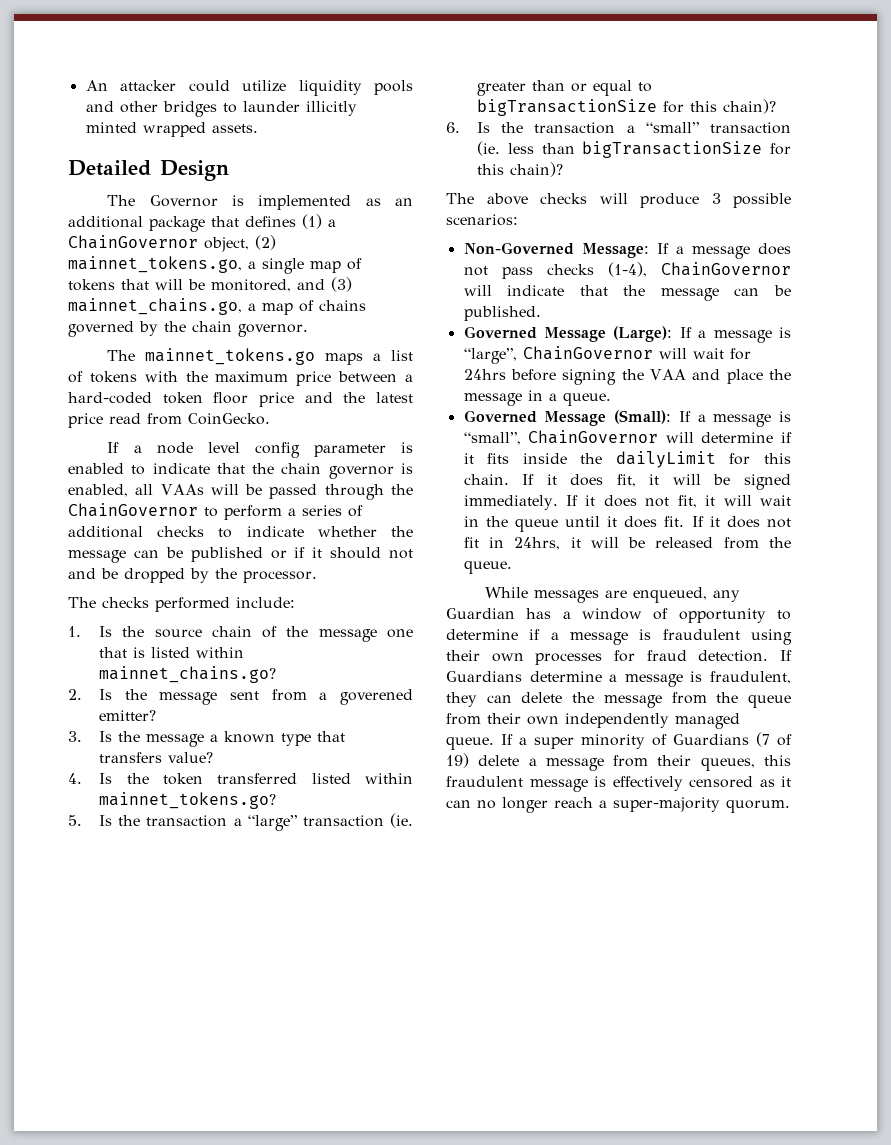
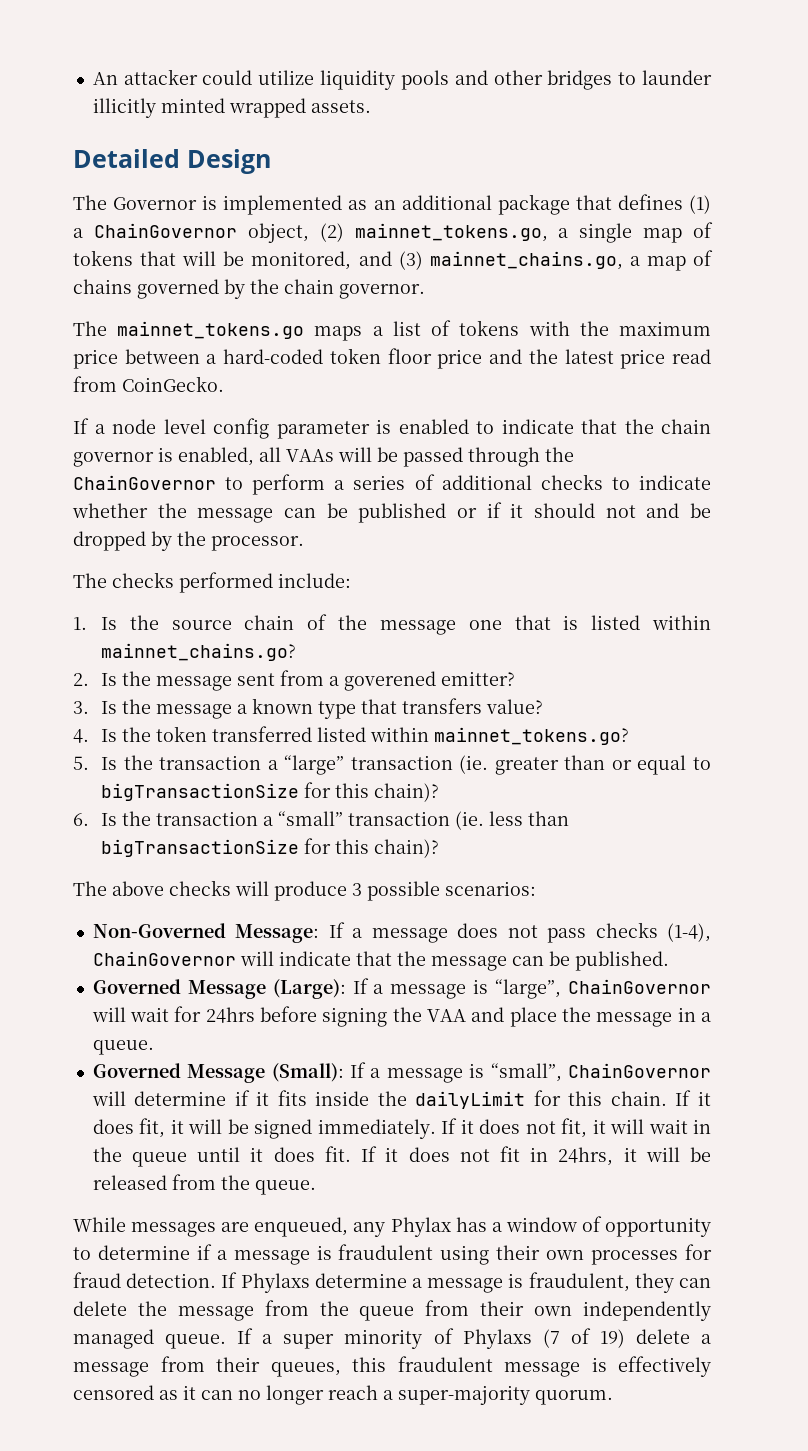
- While messages are enqueued, any Guardian has a window of opportunity to determine if a message is fraudulent using their own processes for fraud detection.
+ While messages are enqueued, any Phylax has a window of opportunity to determine if a message is fraudulent using their own processes for fraud detection.
- If Guardians determine a message is fraudulent, they can delete the message from the queue from their own independently managed queue.
+ If Phylaxs determine a message is fraudulent, they can delete the message from the queue from their own independently managed queue.
- If a super minority of Guardians (7 of 19) delete a message from their queues, this fraudulent message is effectively censored as it can no longer reach a super-majority quorum.
+ If a super minority of Phylaxs (7 of 19) delete a message from their queues, this fraudulent message is effectively censored as it can no longer reach a super-majority quorum.

